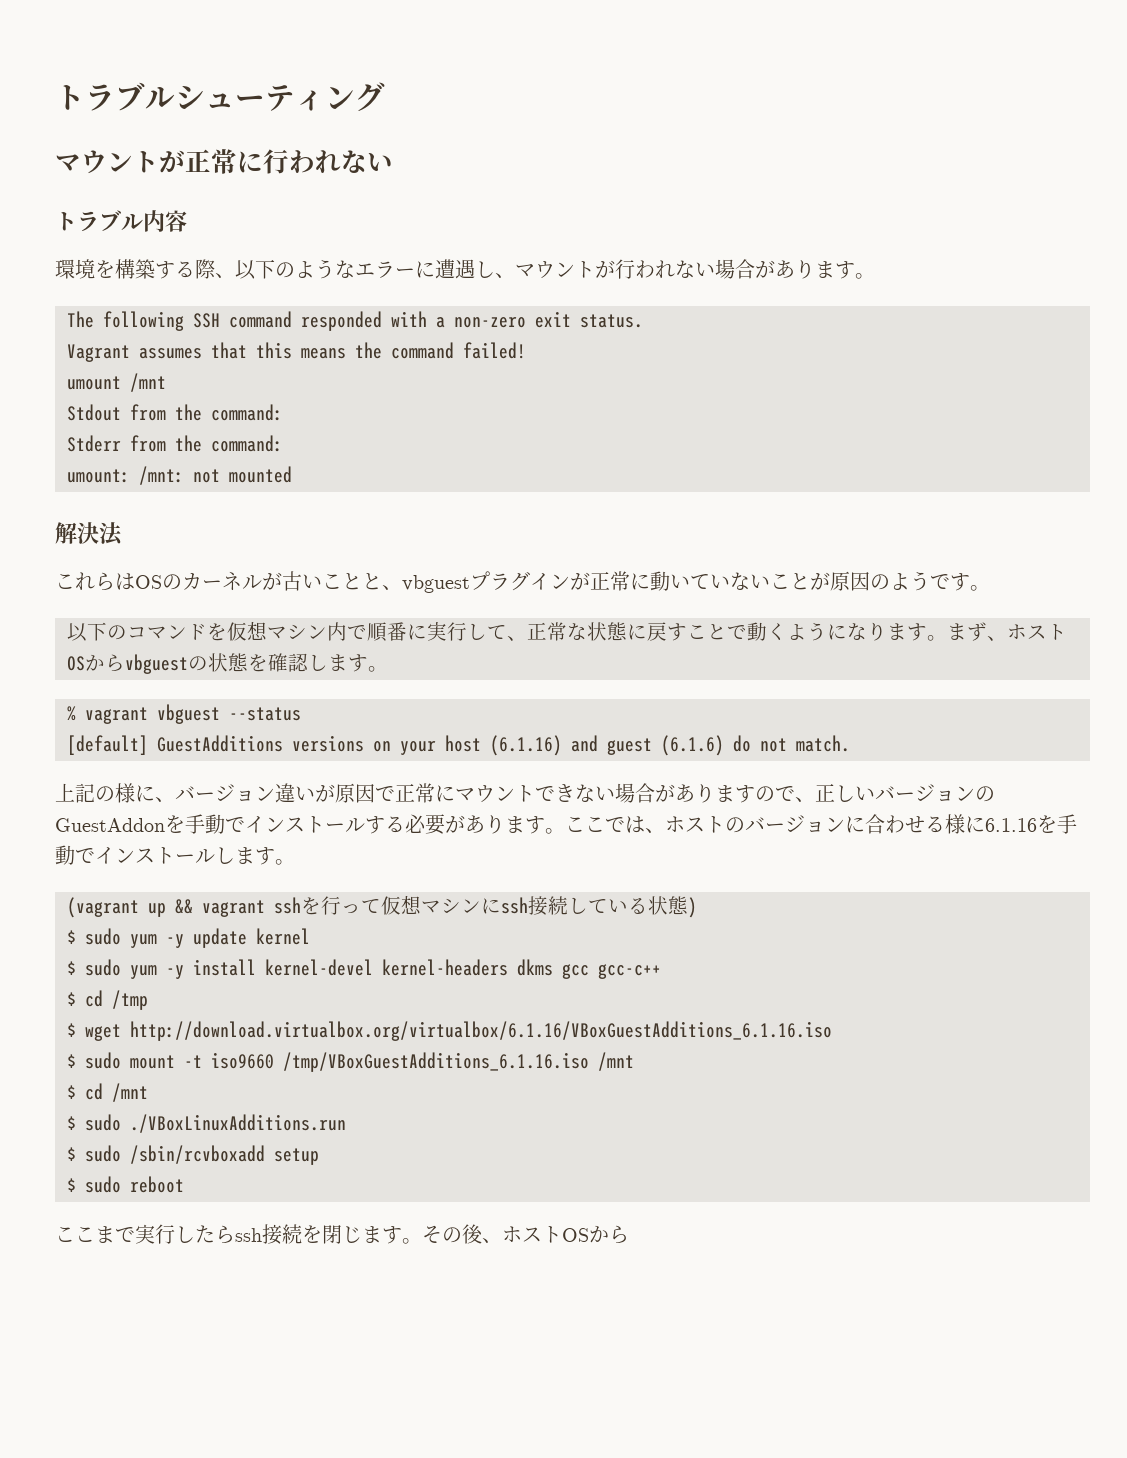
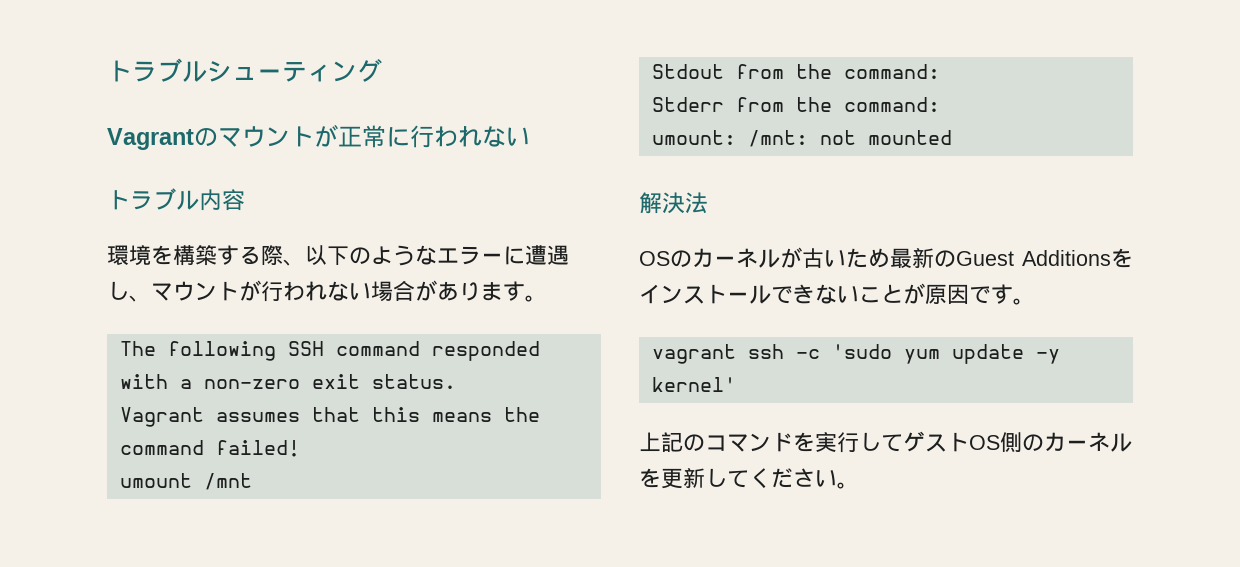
- マウントが正常に行われない
+ Vagrantのマウントが正常に行われない
- これらはOSのカーネルが古いことと、vbguestプラグインが正常に動いていないことが原因のようです。
+ OSのカーネルが古いため最新のGuest Additionsをインストールできないことが原因です。
- 以下のコマンドを仮想マシン内で順番に実行して、正常な状態に戻すことで動くようになります。まず、ホストOSからvbguestの状態を確認します。
- % vagrant vbguest --status
- [default] GuestAdditions versions on your host (6.1.16) and guest (6.1.6) do not match.
- 上記の様に、バージョン違いが原因で正常にマウントできない場合がありますので、正しいバージョンのGuestAddonを手動でインストールする必要があります。ここでは、ホストのバージョンに合わせる様に6.1.16を手動でインストールします。
- (vagrant up && vagrant sshを行って仮想マシンにssh接続している状態)
- $ sudo yum -y update kernel
- $ sudo yum -y install kernel-devel kernel-headers dkms gcc gcc-c++
- $ cd /tmp
- $ wget http://download.virtualbox.org/virtualbox/6.1.16/VBoxGuestAdditions_6.1.16.iso
- $ sudo mount -t iso9660 /tmp/VBoxGuestAdditions_6.1.16.iso /mnt
- $ cd /mnt
- $ sudo ./VBoxLinuxAdditions.run
- $ sudo /sbin/rcvboxadd setup
- $ sudo reboot
- ここまで実行したらssh接続を閉じます。その後、ホストOSから
+ vagrant ssh -c 'sudo yum update -y kernel'
+ 上記のコマンドを実行してゲストOS側のカーネルを更新してください。

